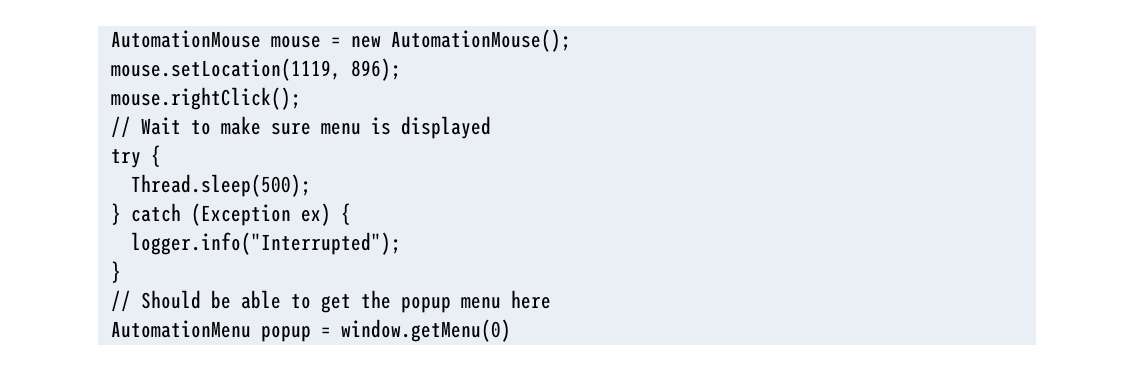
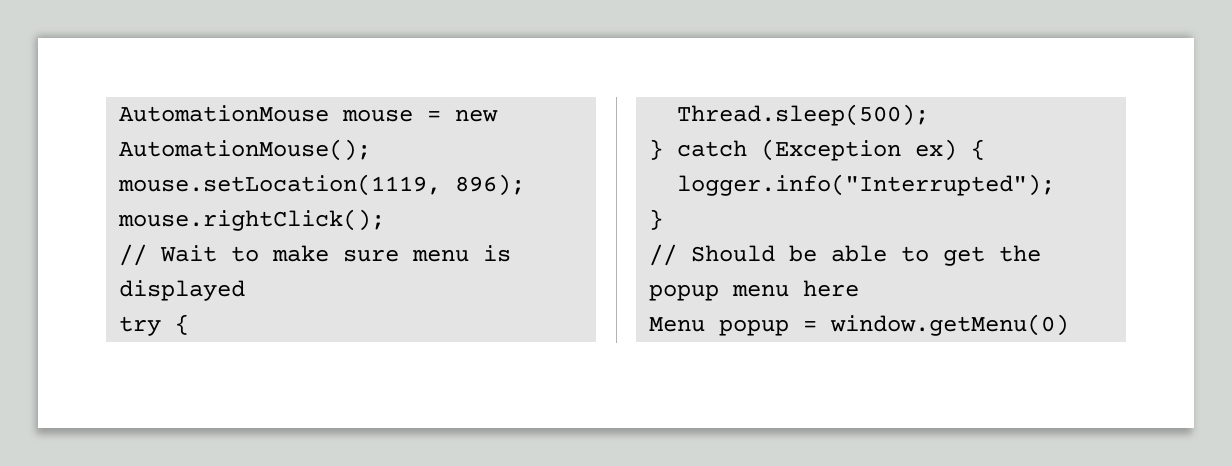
- AutomationMenu popup = window.getMenu(0)
+ Menu popup = window.getMenu(0)

